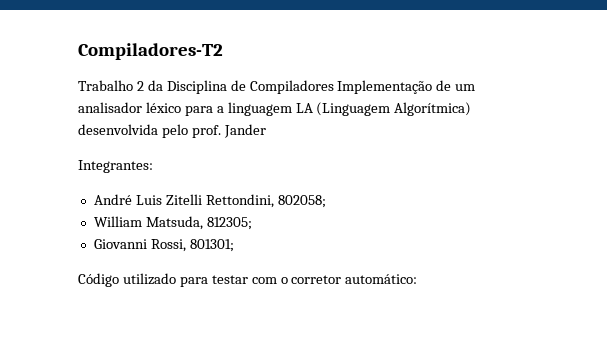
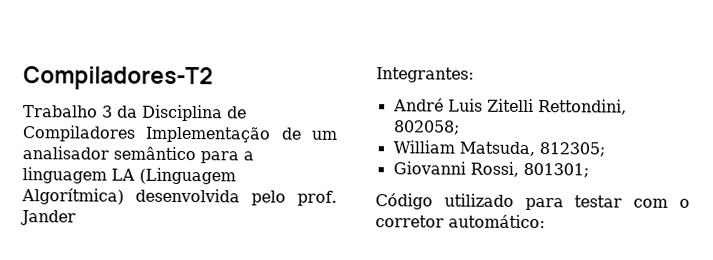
- Trabalho 2 da Disciplina de Compiladores Implementação de um analisador léxico para a linguagem LA (Linguagem Algorítmica) desenvolvida pelo prof. Jander
+ Trabalho 3 da Disciplina de Compiladores Implementação de um analisador semântico para a linguagem LA (Linguagem Algorítmica) desenvolvida pelo prof. Jander

